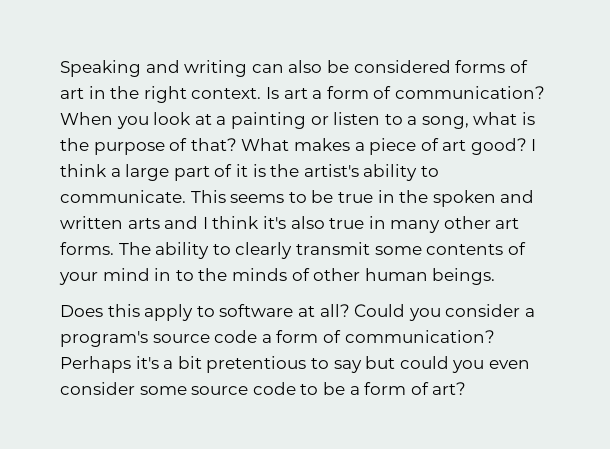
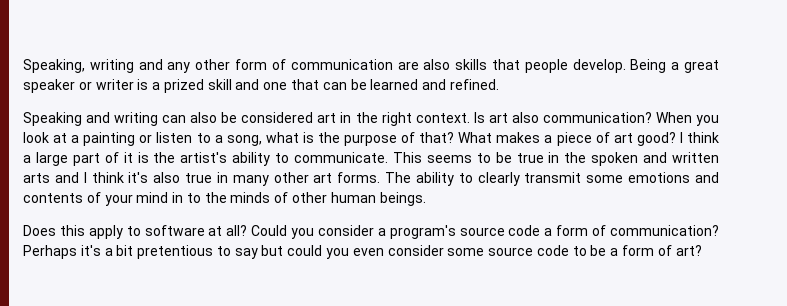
+ Speaking, writing and any other form of communication are also skills that people develop. Being a great speaker or writer is a prized skill and one that can be learned and refined.
- Speaking and writing can also be considered forms of art in the right context.
+ Speaking and writing can also be considered art in the right context.
- Is art a form of communication?
+ Is art also communication?
- The ability to clearly transmit some contents of your mind in to the minds of other human beings.
+ The ability to clearly transmit some emotions and contents of your mind in to the minds of other human beings.

